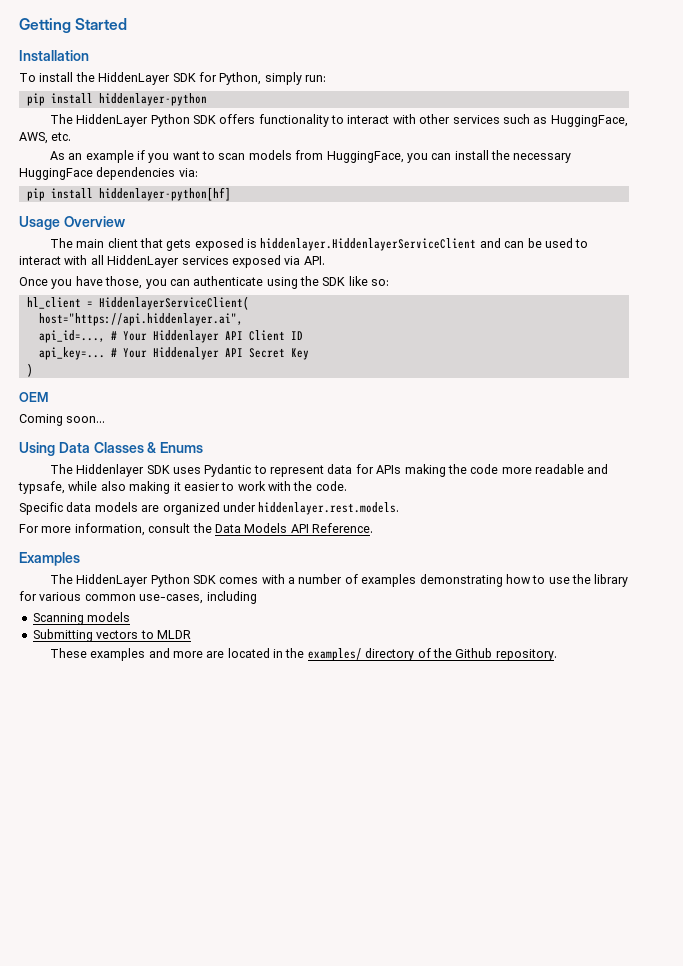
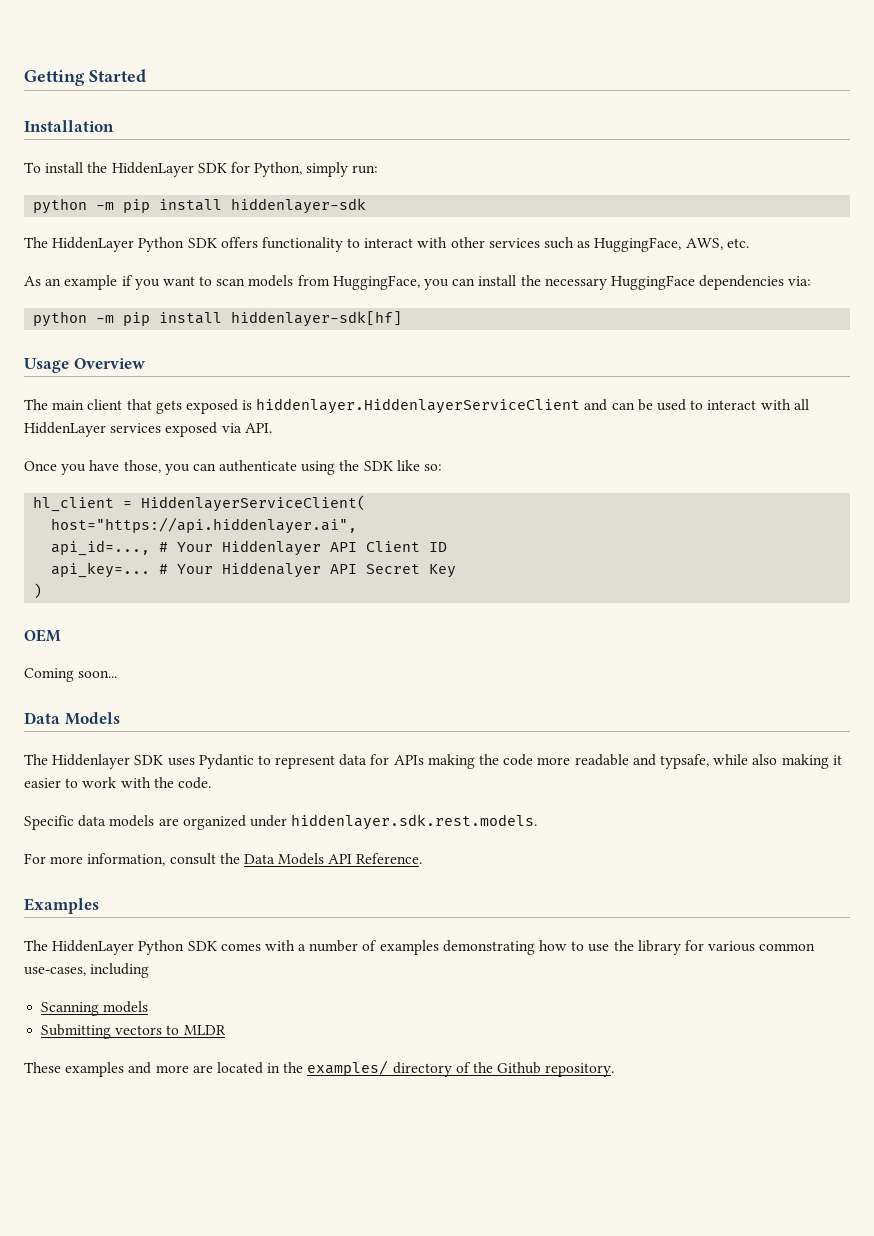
- pip install hiddenlayer-python
+ python -m pip install hiddenlayer-sdk
- pip install hiddenlayer-python[hf]
+ python -m pip install hiddenlayer-sdk[hf]
  Coming soon...
- Using Data Classes & Enums
+ Data Models
- Specific data models are organized under hiddenlayer.rest.models.
+ Specific data models are organized under hiddenlayer.sdk.rest.models.

